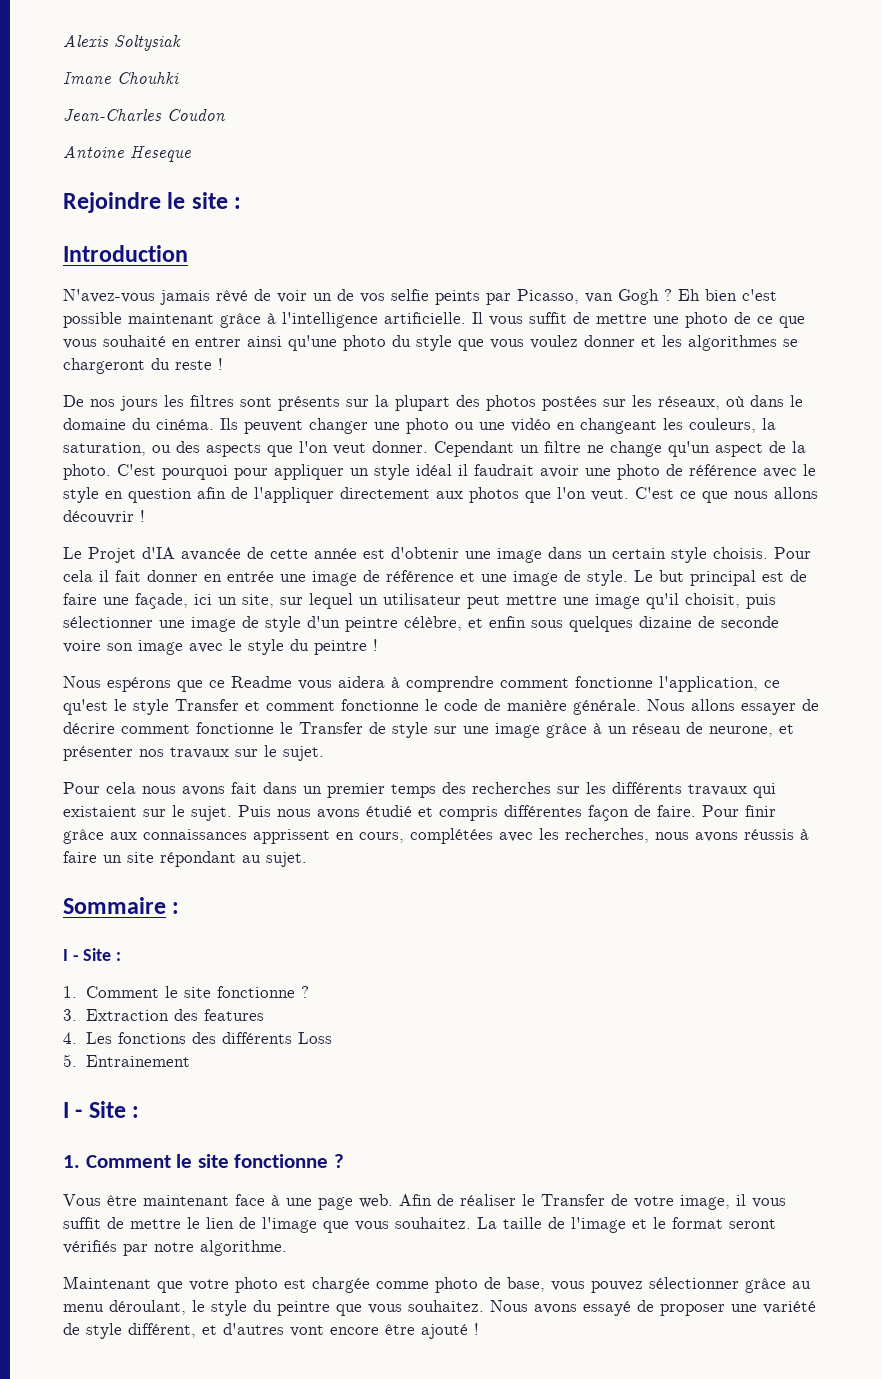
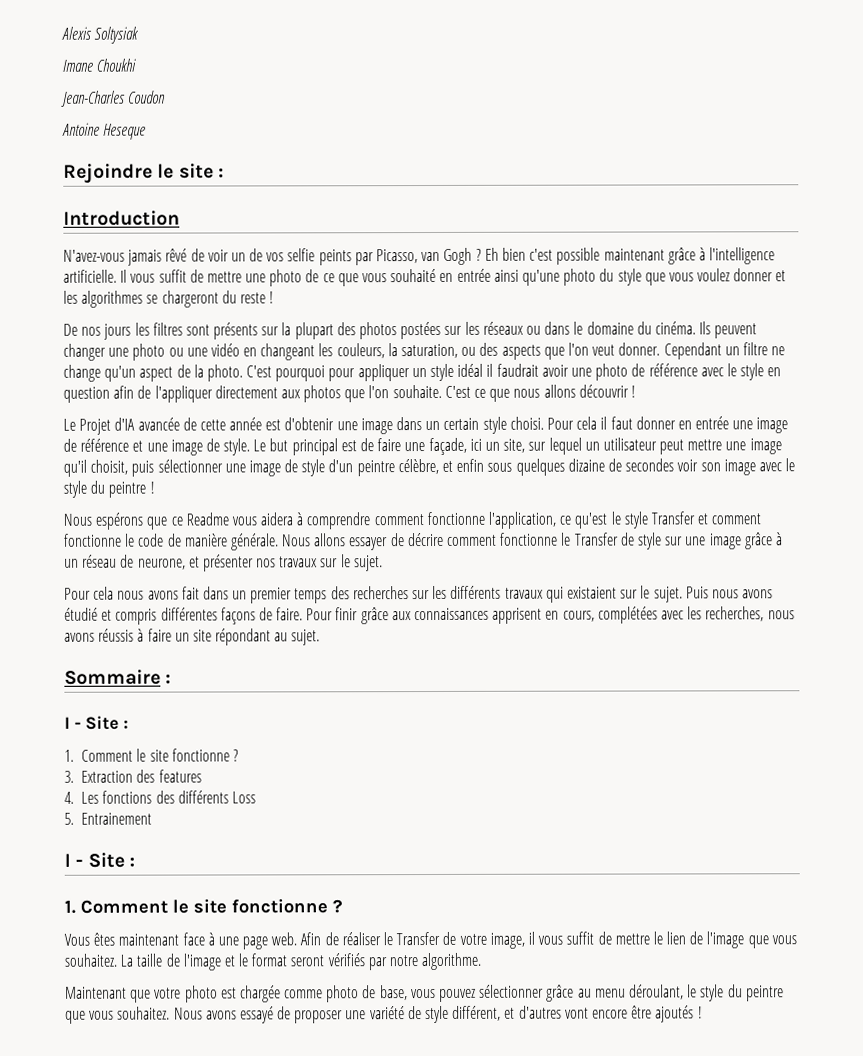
- Imane Chouhki
+ Imane Choukhi
- Il vous suffit de mettre une photo de ce que vous souhaité en entrer ainsi qu'une photo du style que vous voulez donner et les algorithmes se chargeront du reste !
+ Il vous suffit de mettre une photo de ce que vous souhaité en entrée ainsi qu'une photo du style que vous voulez donner et les algorithmes se chargeront du reste !
- De nos jours les filtres sont présents sur la plupart des photos postées sur les réseaux, où dans le domaine du cinéma.
+ De nos jours les filtres sont présents sur la plupart des photos postées sur les réseaux ou dans le domaine du cinéma.
- C'est pourquoi pour appliquer un style idéal il faudrait avoir une photo de référence avec le style en question afin de l'appliquer directement aux photos que l'on veut.
+ C'est pourquoi pour appliquer un style idéal il faudrait avoir une photo de référence avec le style en question afin de l'appliquer directement aux photos que l'on souhaite.
- Le Projet d'IA avancée de cette année est d'obtenir une image dans un certain style choisis.
+ Le Projet d'IA avancée de cette année est d'obtenir une image dans un certain style choisi.
- Pour cela il fait donner en entrée une image de référence et une image de style.
+ Pour cela il faut donner en entrée une image de référence et une image de style.
- Le but principal est de faire une façade, ici un site, sur lequel un utilisateur peut mettre une image qu'il choisit, puis sélectionner une image de style d'un peintre célèbre, et enfin sous quelques dizaine de seconde voire son image avec le style du peintre !
+ Le but principal est de faire une façade, ici un site, sur lequel un utilisateur peut mettre une image qu'il choisit, puis sélectionner une image de style d'un peintre célèbre, et enfin sous quelques dizaine de secondes voir son image avec le style du peintre !
- Puis nous avons étudié et compris différentes façon de faire.
+ Puis nous avons étudié et compris différentes façons de faire.
- Pour finir grâce aux connaissances apprissent en cours, complétées avec les recherches, nous avons réussis à faire un site répondant au sujet.
+ Pour finir grâce aux connaissances apprisent en cours, complétées avec les recherches, nous avons réussis à faire un site répondant au sujet.
- Vous être maintenant face à une page web.
+ Vous êtes maintenant face à une page web.
- Nous avons essayé de proposer une variété de style différent, et d'autres vont encore être ajouté !
+ Nous avons essayé de proposer une variété de style différent, et d'autres vont encore être ajoutés !

